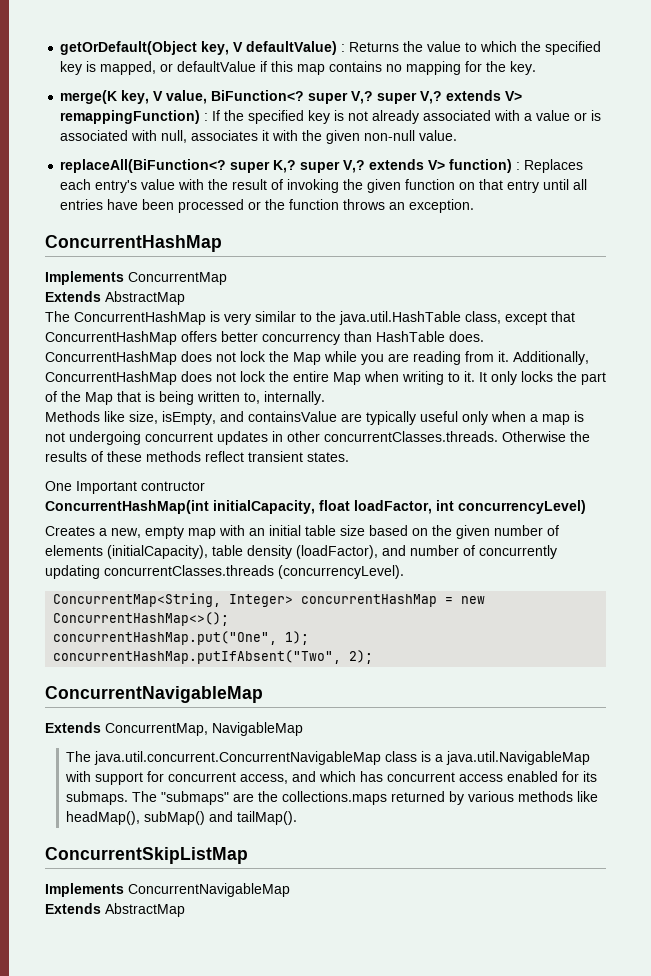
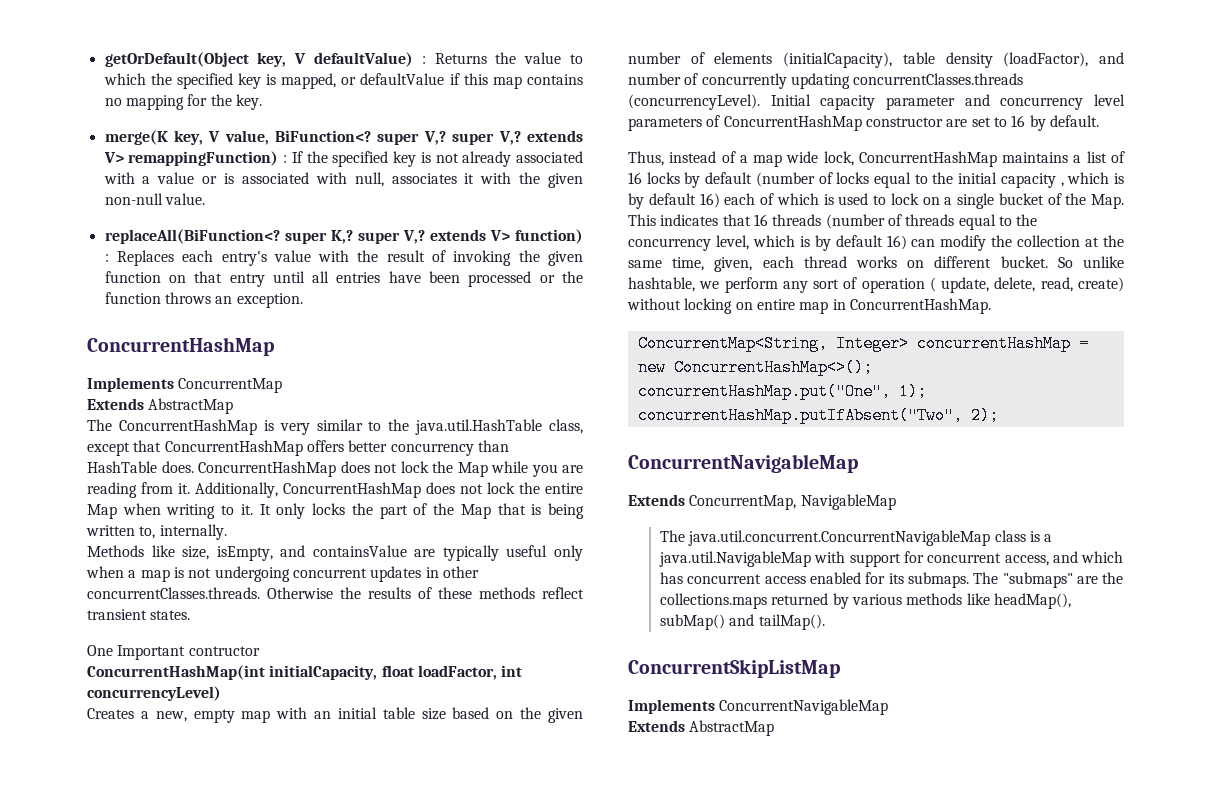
+ Initial capacity parameter and concurrency level parameters of ConcurrentHashMap constructor are set to 16 by default.
+ Thus, instead of a map wide lock, ConcurrentHashMap maintains a list of 16 locks by default (number of locks equal to the initial capacity , which is by default 16) each of which is used to lock on a single bucket of the Map. This indicates that 16 threads (number of threads equal to the concurrency level, which is by default 16) can modify the collection at the same time, given, each thread works on different bucket. So unlike hashtable, we perform any sort of operation ( update, delete, read, create) without locking on entire map in ConcurrentHashMap.

